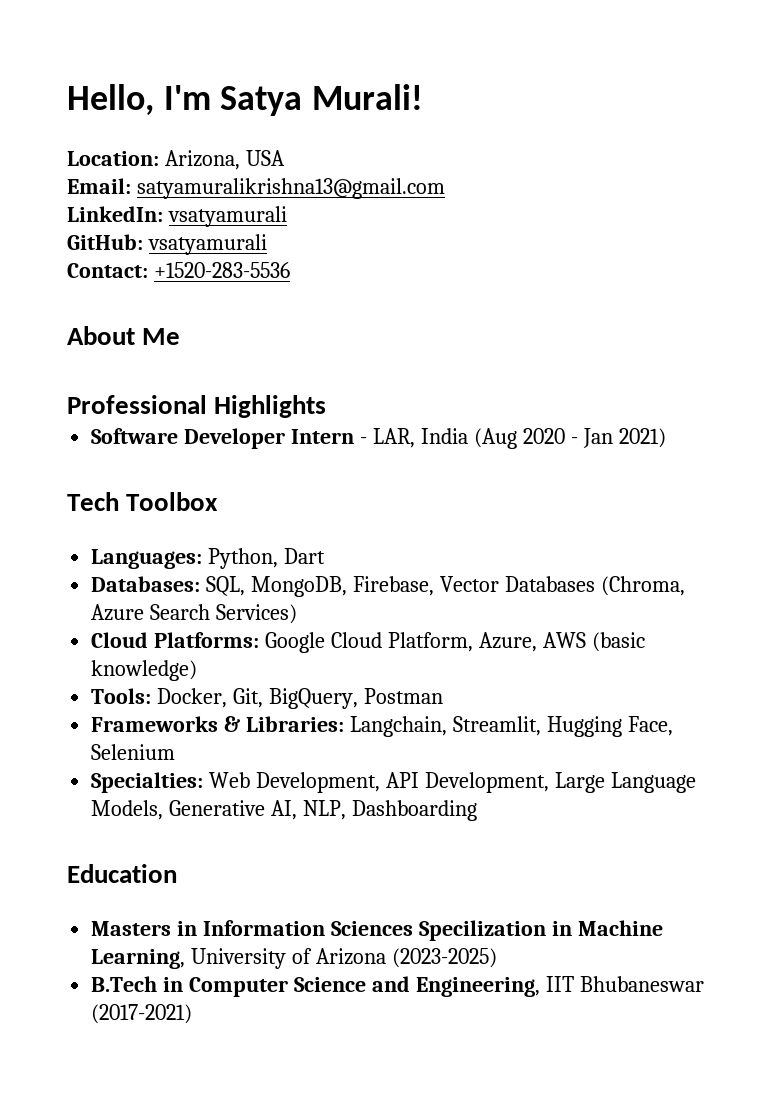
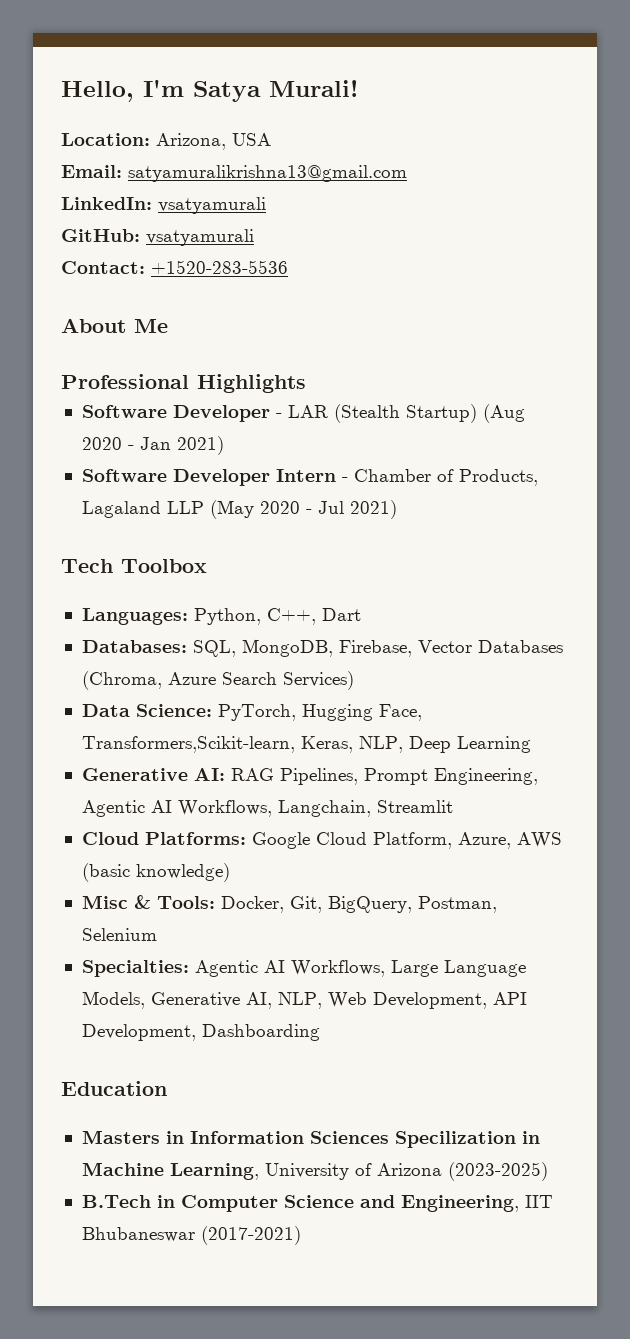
- Software Developer Intern - LAR, India (Aug 2020 - Jan 2021)
+ Software Developer - LAR (Stealth Startup) (Aug 2020 - Jan 2021)
+ Software Developer Intern - Chamber of Products, Lagaland LLP (May 2020 - Jul 2021)
- Languages: Python, Dart
+ Languages: Python, C++, Dart
+ Data Science: PyTorch, Hugging Face, Transformers,Scikit-learn, Keras, NLP, Deep Learning
+ Generative AI: RAG Pipelines, Prompt Engineering, Agentic AI Workflows, Langchain, Streamlit
- Tools: Docker, Git, BigQuery, Postman
- Frameworks & Libraries: Langchain, Streamlit, Hugging Face, Selenium
- Specialties: Web Development, API Development, Large Language Models, Generative AI, NLP, Dashboarding
+ Misc & Tools: Docker, Git, BigQuery, Postman, Selenium
+ Specialties: Agentic AI Workflows, Large Language Models, Generative AI, NLP, Web Development, API Development, Dashboarding

